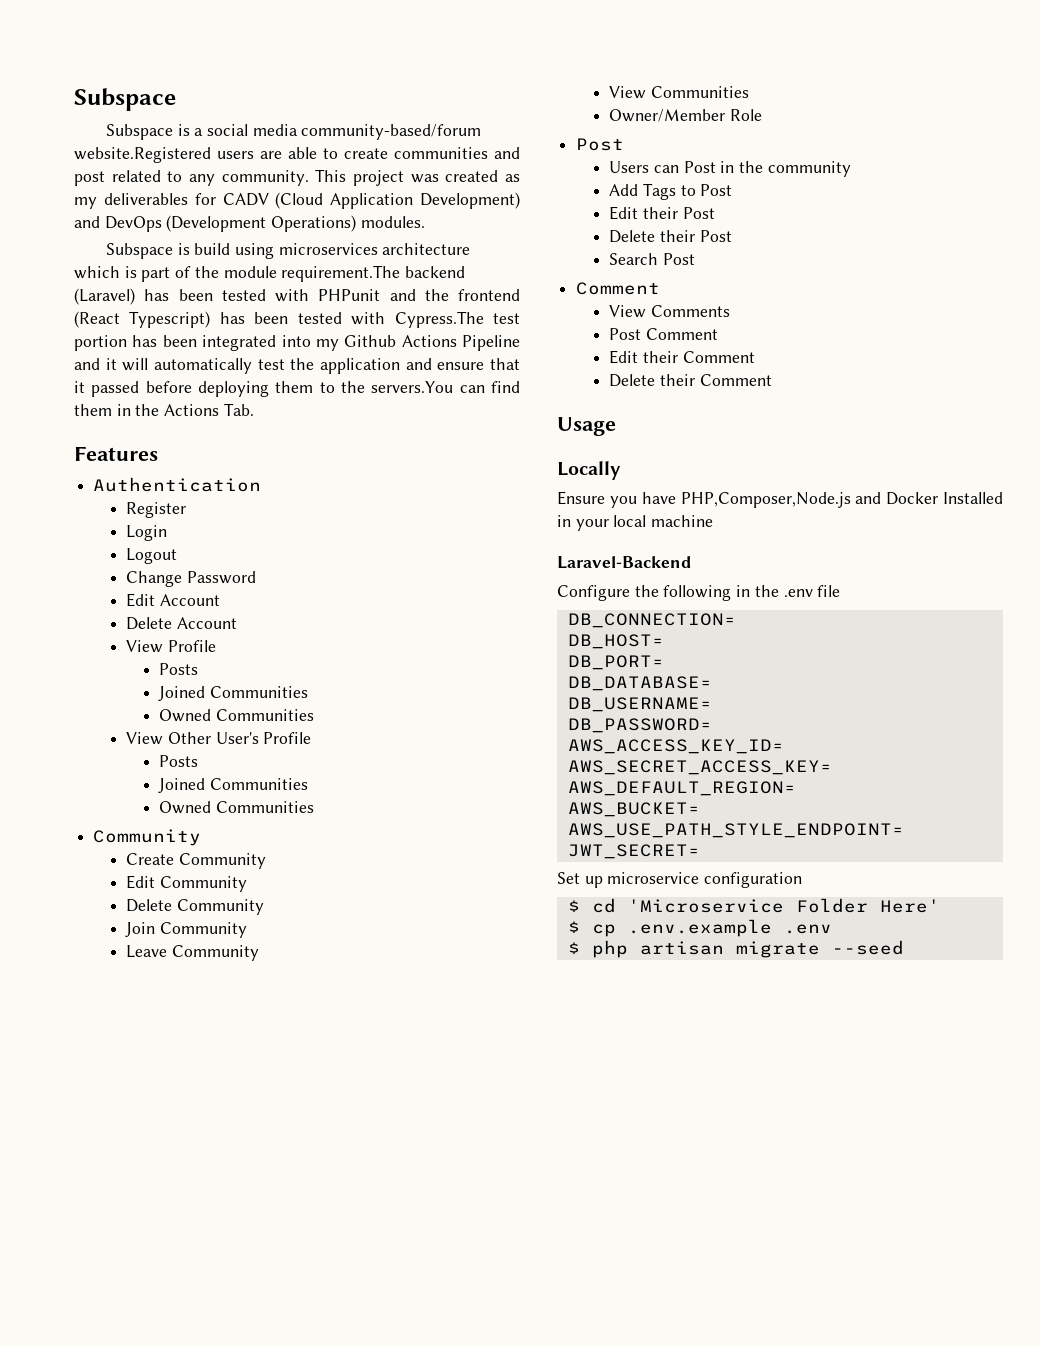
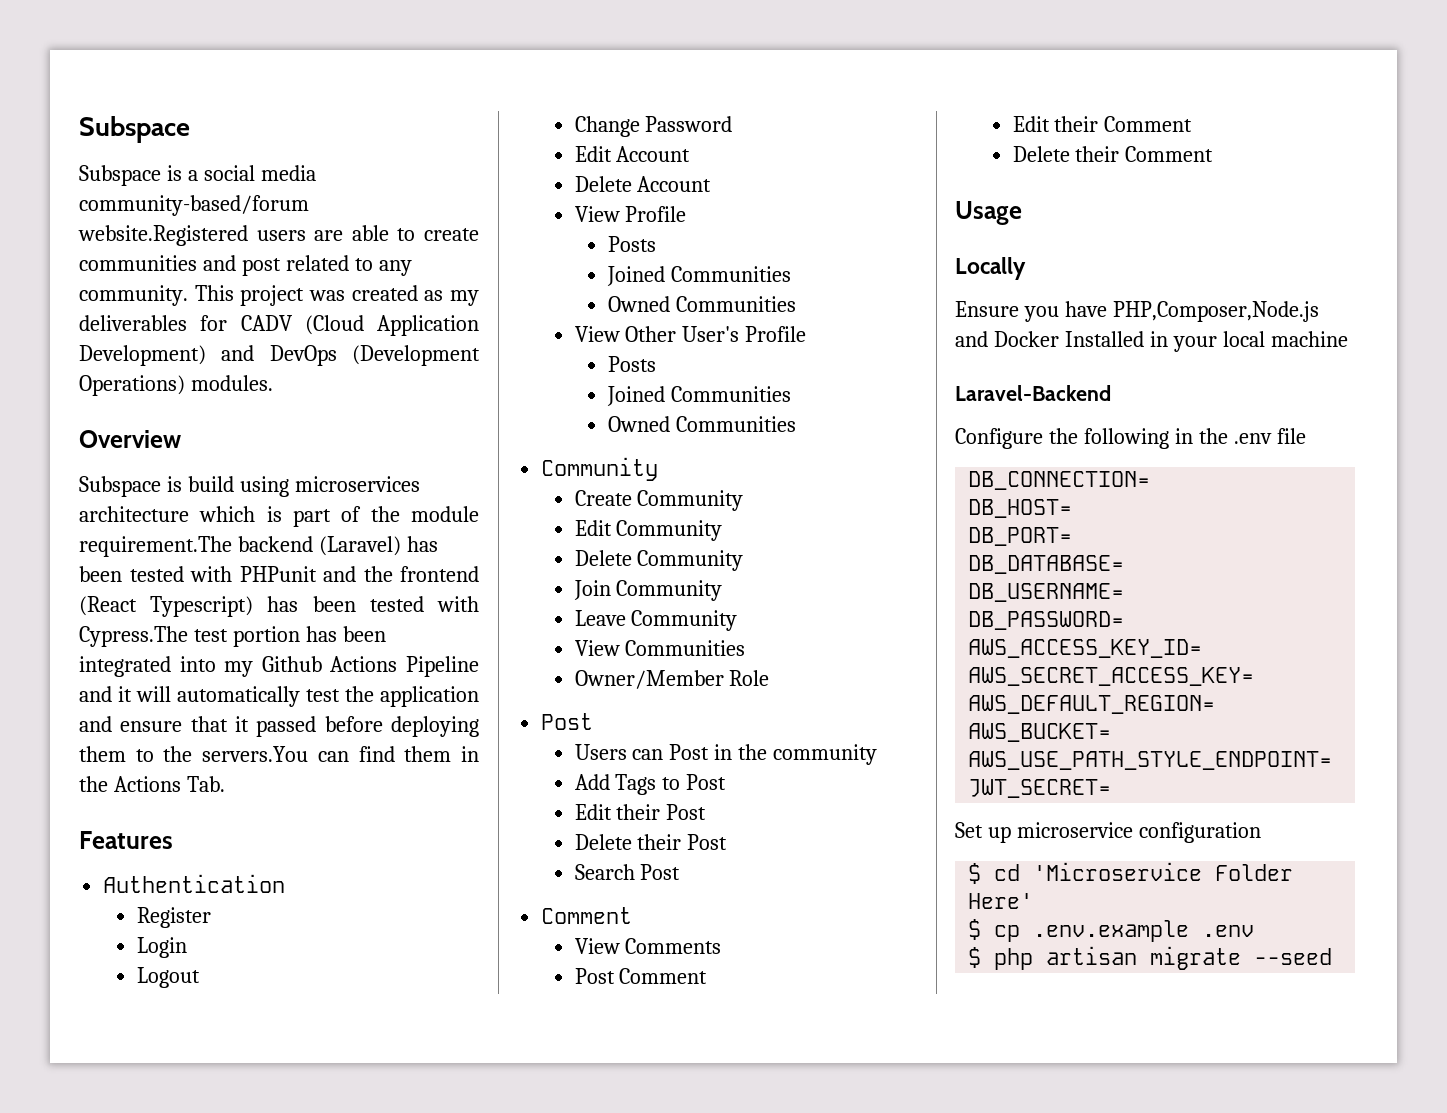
+ Overview

